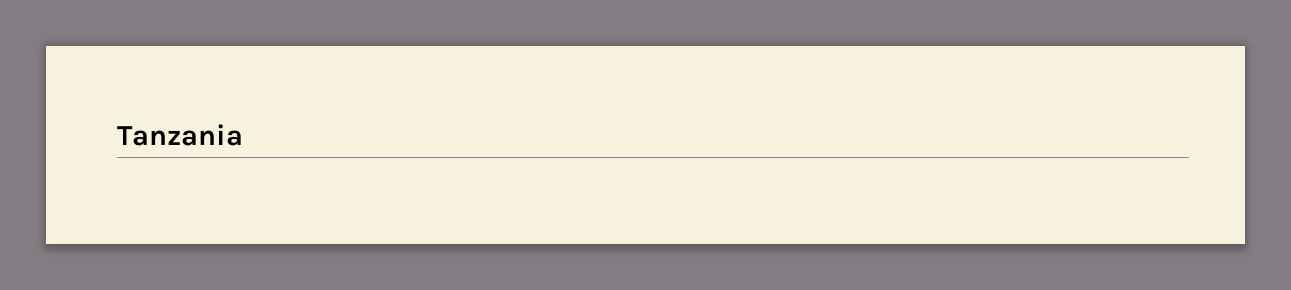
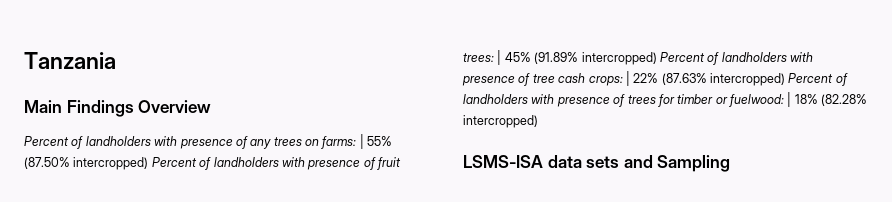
+ Main Findings Overview
+ Percent of landholders with presence of any trees on farms: | 55% (87.50% intercropped) Percent of landholders with presence of fruit trees: | 45% (91.89% intercropped) Percent of landholders with presence of tree cash crops: | 22% (87.63% intercropped) Percent of landholders with presence of trees for timber or fuelwood: | 18% (82.28% intercropped)
+ LSMS-ISA data sets and Sampling

